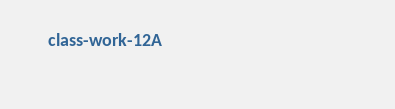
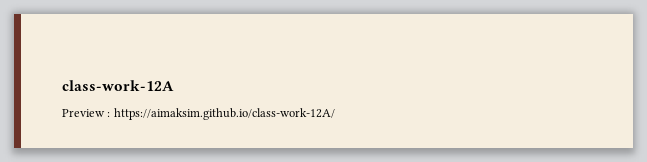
+ Preview : https://aimaksim.github.io/class-work-12A/

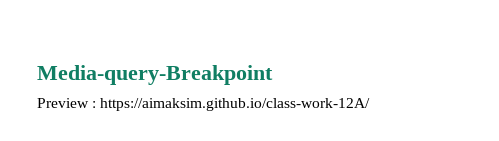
- class-work-12A
+ Media-query-Breakpoint

